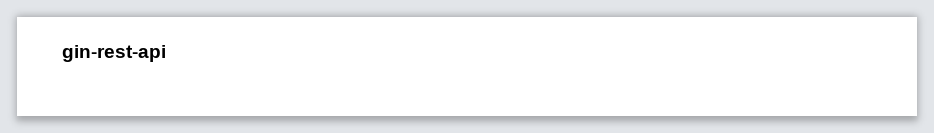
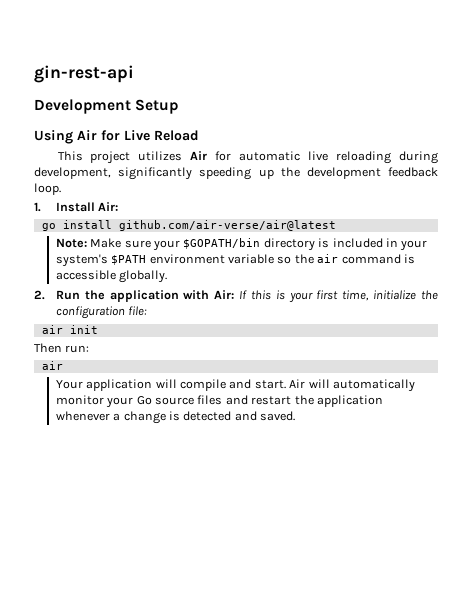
+ Development Setup
+ Using Air for Live Reload
+ This project utilizes Air for automatic live reloading during development, significantly speeding up the development feedback loop.
+ 1. Install Air:
+ go install github.com/air-verse/air@latest
+ Note: Make sure your $GOPATH/bin directory is included in your system's $PATH environment variable so the air command is accessible globally.
+ 2. Run the application with Air: If this is your first time, initialize the configuration file:
+ air init
+ Then run:
+ air
+ Your application will compile and start. Air will automatically monitor your Go source files and restart the application whenever a change is detected and saved.

